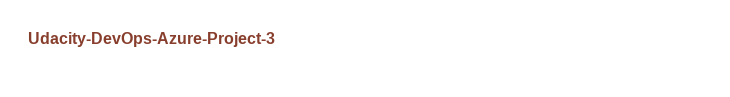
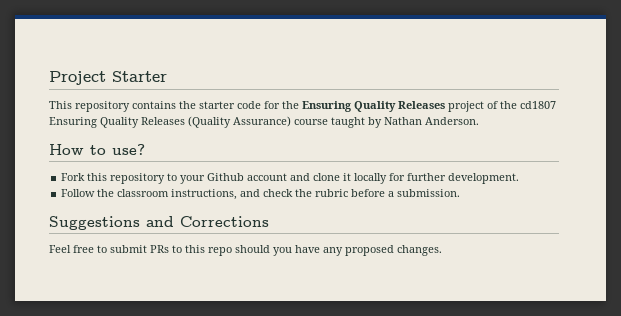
- Udacity-DevOps-Azure-Project-3
+ Project Starter
+ This repository contains the starter code for the Ensuring Quality Releases project of the cd1807 Ensuring Quality Releases (Quality Assurance) course taught by Nathan Anderson.
+ How to use?
+ Fork this repository to your Github account and clone it locally for further development.
+ Follow the classroom instructions, and check the rubric before a submission.
+ Suggestions and Corrections
+ Feel free to submit PRs to this repo should you have any proposed changes.

